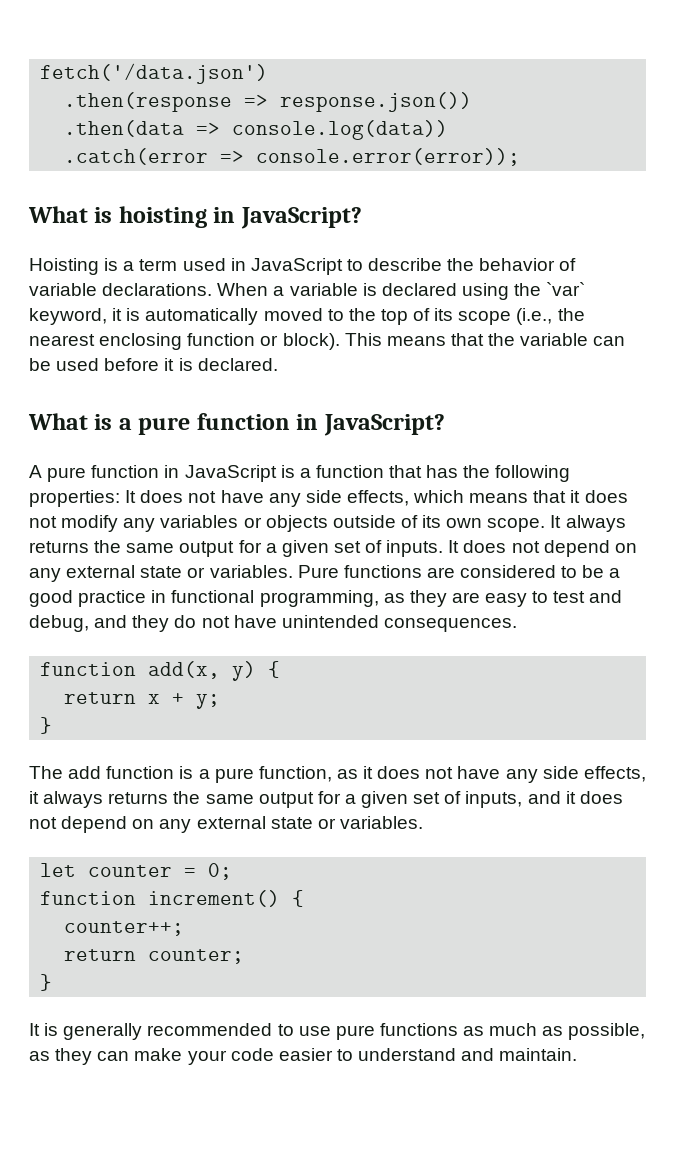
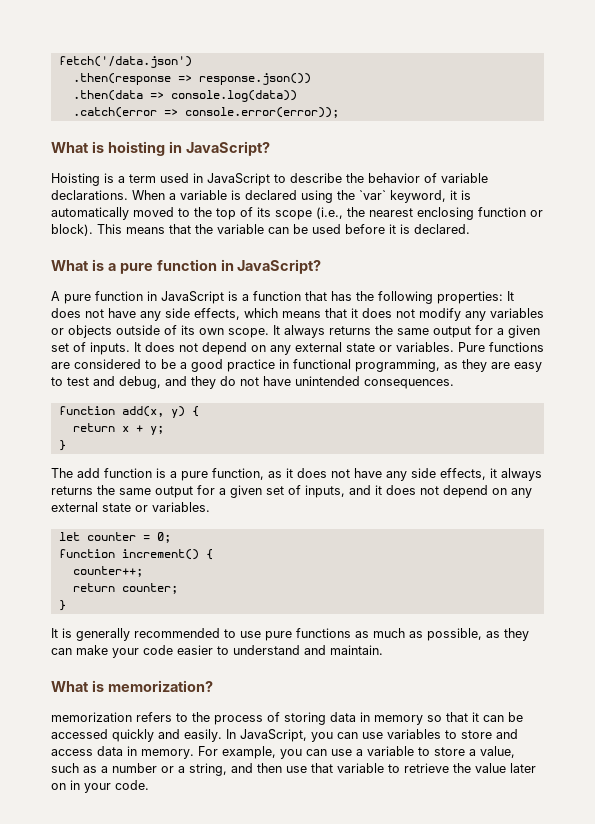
+ What is memorization?
+ memorization refers to the process of storing data in memory so that it can be accessed quickly and easily. In JavaScript, you can use variables to store and access data in memory. For example, you can use a variable to store a value, such as a number or a string, and then use that variable to retrieve the value later on in your code.

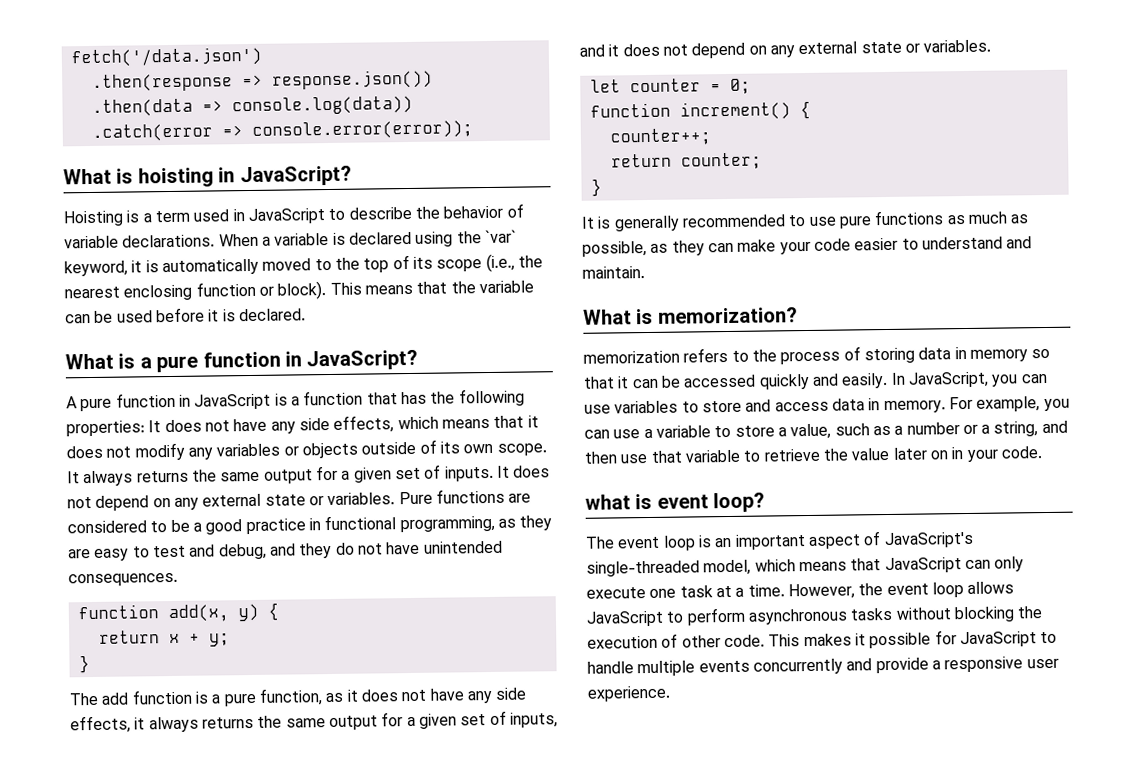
+ what is event loop?
+ The event loop is an important aspect of JavaScript's single-threaded model, which means that JavaScript can only execute one task at a time. However, the event loop allows JavaScript to perform asynchronous tasks without blocking the execution of other code. This makes it possible for JavaScript to handle multiple events concurrently and provide a responsive user experience.

